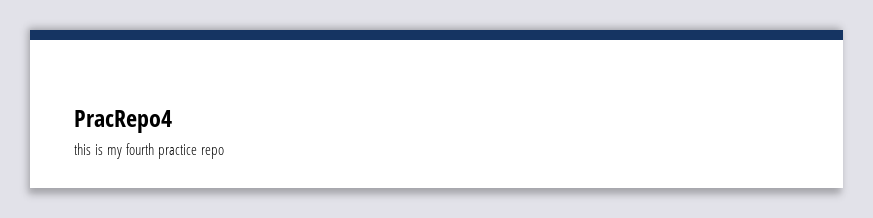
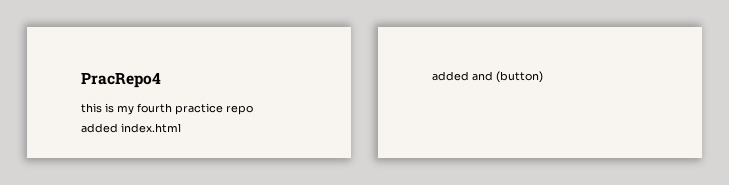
+ added index.html
+ added and (button)

